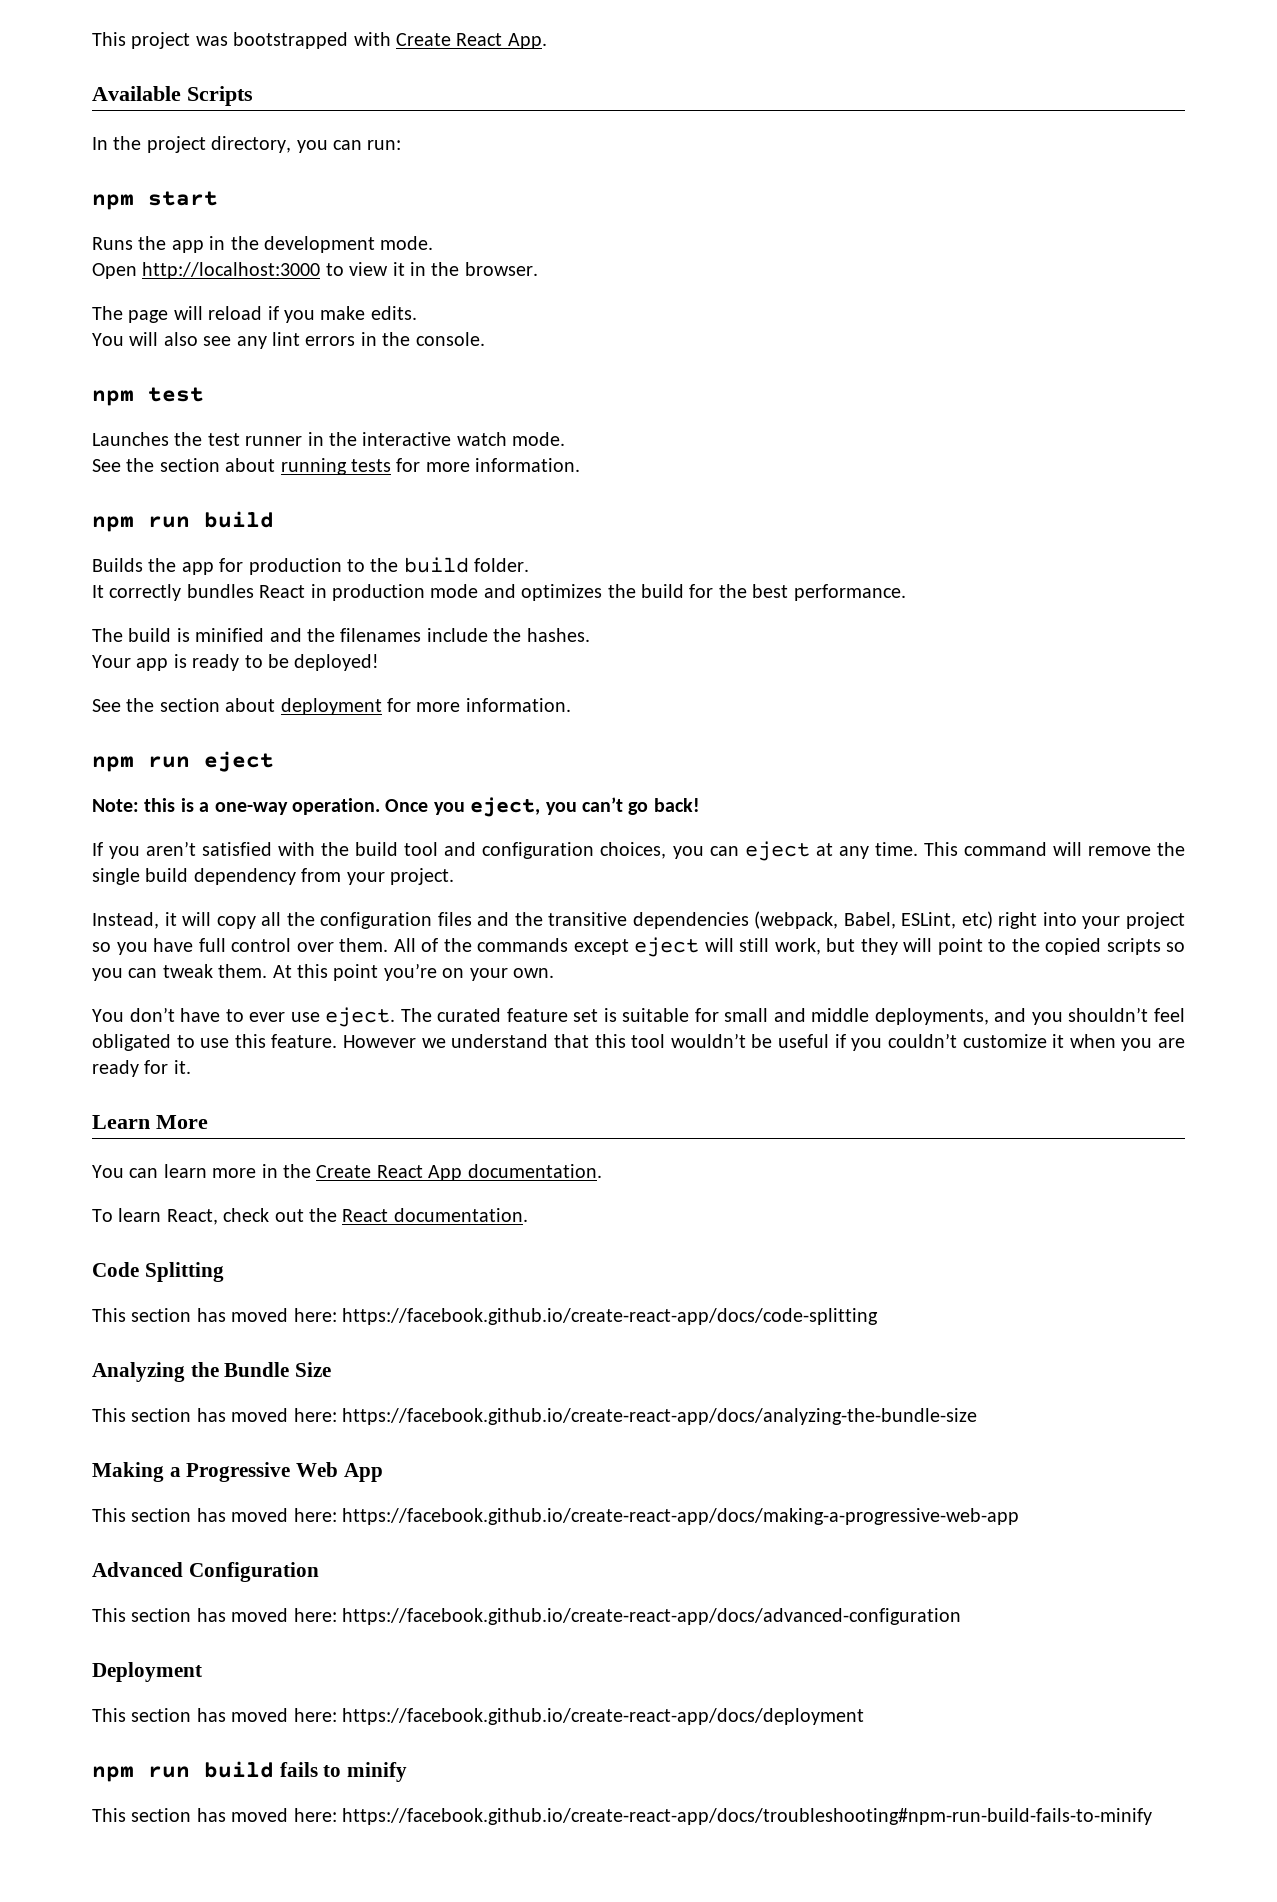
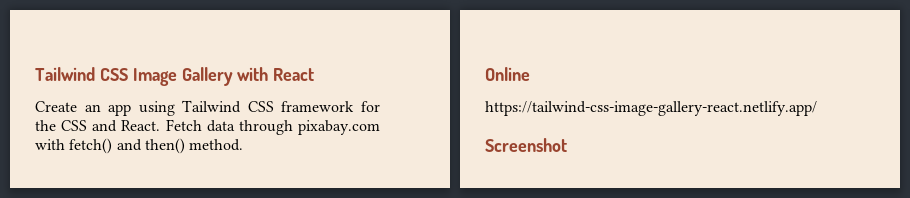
- This project was bootstrapped with Create React App.
- Available Scripts
- In the project directory, you can run:
- npm start
- Runs the app in the development mode.
- Open http://localhost:3000 to view it in the browser.
- The page will reload if you make edits.
- You will also see any lint errors in the console.
- npm test
- Launches the test runner in the interactive watch mode.
- See the section about running tests for more information.
- npm run build
- Builds the app for production to the build folder.
- It correctly bundles React in production mode and optimizes the build for the best performance.
- The build is minified and the filenames include the hashes.
- Your app is ready to be deployed!
- See the section about deployment for more information.
- npm run eject
- Note: this is a one-way operation. Once you eject, you can’t go back!
- If you aren’t satisfied with the build tool and configuration choices, you can eject at any time. This command will remove the single build dependency from your project.
- Instead, it will copy all the configuration files and the transitive dependencies (webpack, Babel, ESLint, etc) right into your project so you have full control over them. All of the commands except eject will still work, but they will point to the copied scripts so you can tweak them. At this point you’re on your own.
- You don’t have to ever use eject. The curated feature set is suitable for small and middle deployments, and you shouldn’t feel obligated to use this feature. However we understand that this tool wouldn’t be useful if you couldn’t customize it when you are ready for it.
- Learn More
- You can learn more in the Create React App documentation.
- To learn React, check out the React documentation.
- Code Splitting
- This section has moved here: https://facebook.github.io/create-react-app/docs/code-splitting
- Analyzing the Bundle Size
- This section has moved here: https://facebook.github.io/create-react-app/docs/analyzing-the-bundle-size
- Making a Progressive Web App
- This section has moved here: https://facebook.github.io/create-react-app/docs/making-a-progressive-web-app
- Advanced Configuration
- This section has moved here: https://facebook.github.io/create-react-app/docs/advanced-configuration
- Deployment
- This section has moved here: https://facebook.github.io/create-react-app/docs/deployment
- npm run build fails to minify
- This section has moved here: https://facebook.github.io/create-react-app/docs/troubleshooting#npm-run-build-fails-to-minify
+ Tailwind CSS Image Gallery with React
+ Create an app using Tailwind CSS framework for the CSS and React. Fetch data through pixabay.com with fetch() and then() method.
+ Online
+ https://tailwind-css-image-gallery-react.netlify.app/
+ Screenshot

